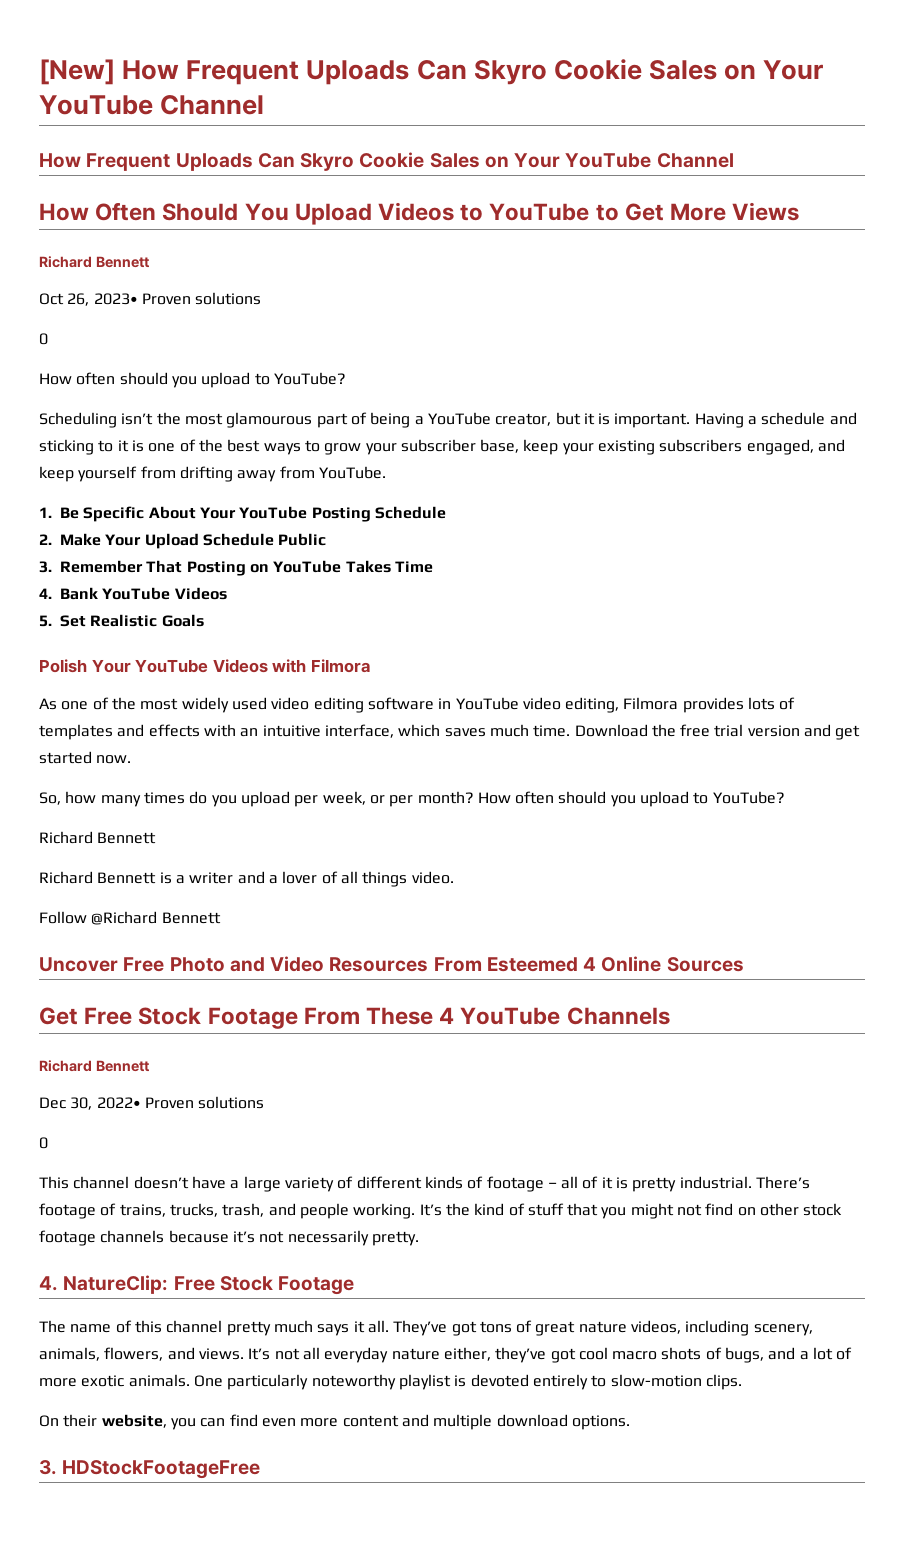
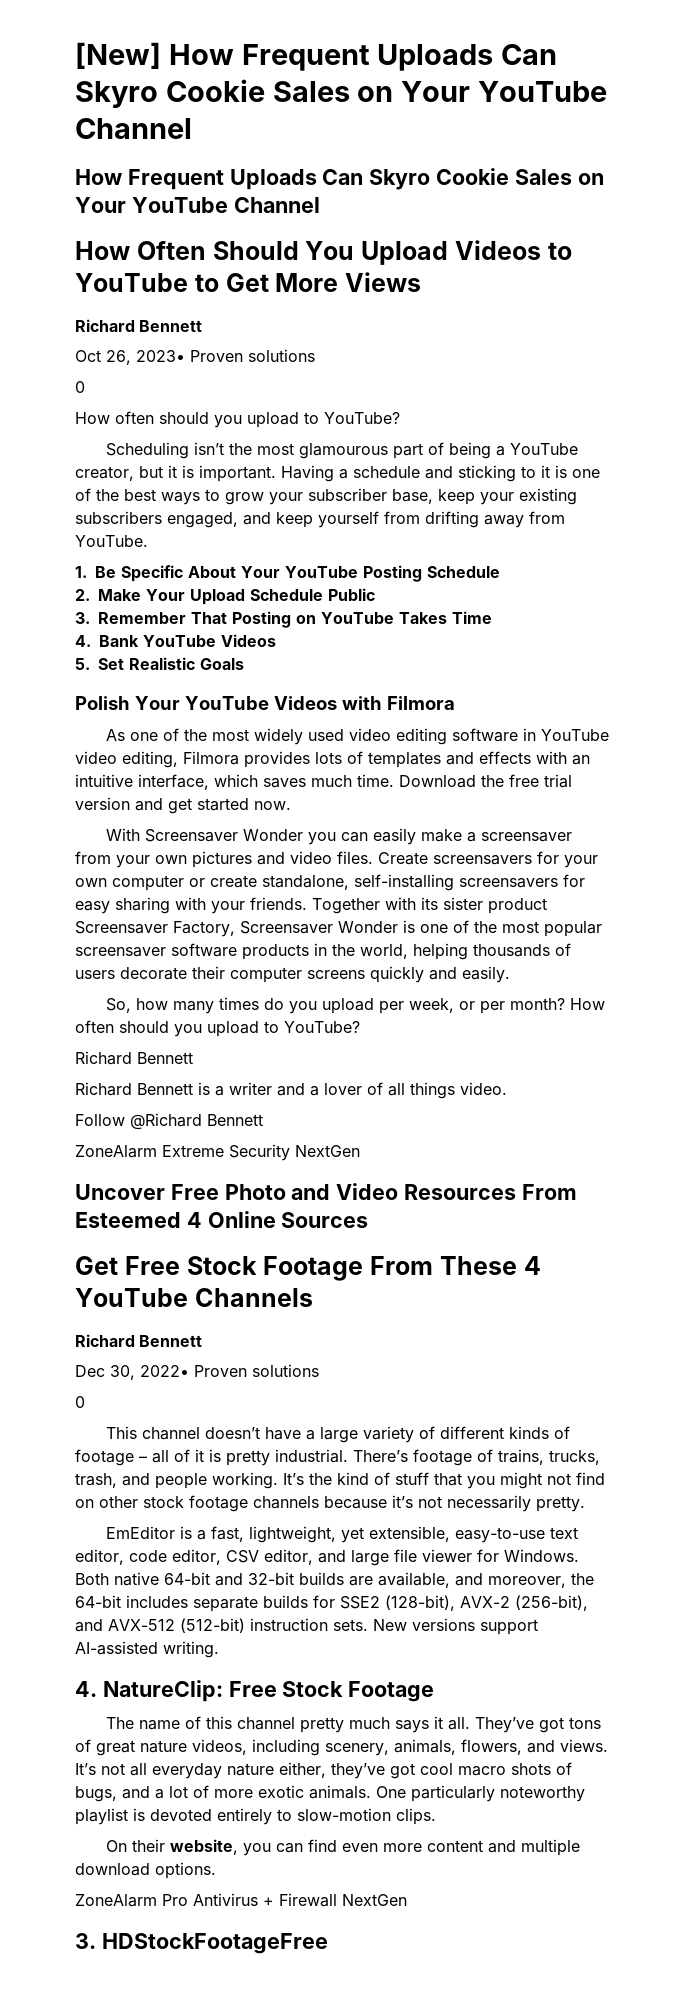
+ With Screensaver Wonder you can easily make a screensaver from your own pictures and video files. Create screensavers for your own computer or create standalone, self-installing screensavers for easy sharing with your friends. Together with its sister product Screensaver Factory, Screensaver Wonder is one of the most popular screensaver software products in the world, helping thousands of users decorate their computer screens quickly and easily.
+ ZoneAlarm Extreme Security NextGen
+ EmEditor is a fast, lightweight, yet extensible, easy-to-use text editor, code editor, CSV editor, and large file viewer for Windows. Both native 64-bit and 32-bit builds are available, and moreover, the 64-bit includes separate builds for SSE2 (128-bit), AVX-2 (256-bit), and AVX-512 (512-bit) instruction sets. New versions support AI-assisted writing.
+ ZoneAlarm Pro Antivirus + Firewall NextGen

